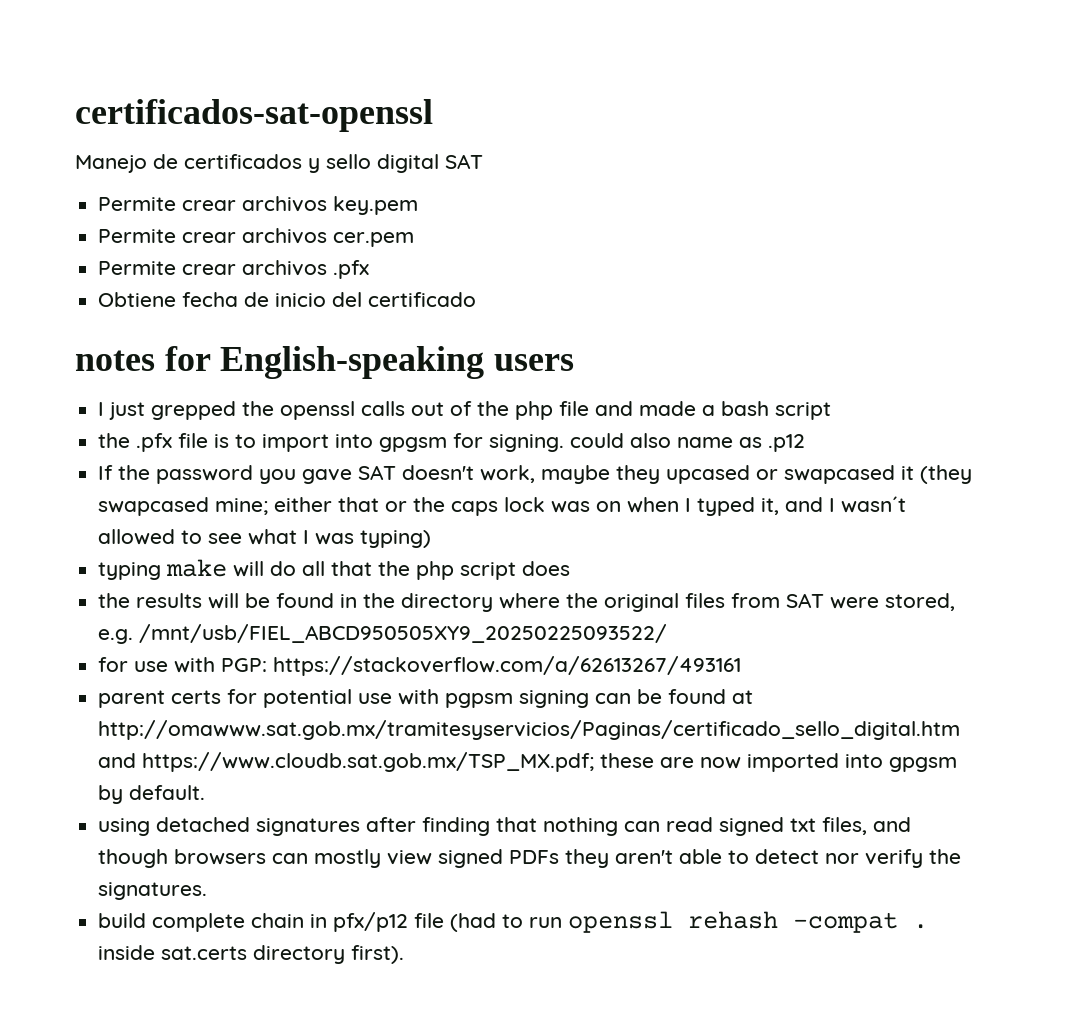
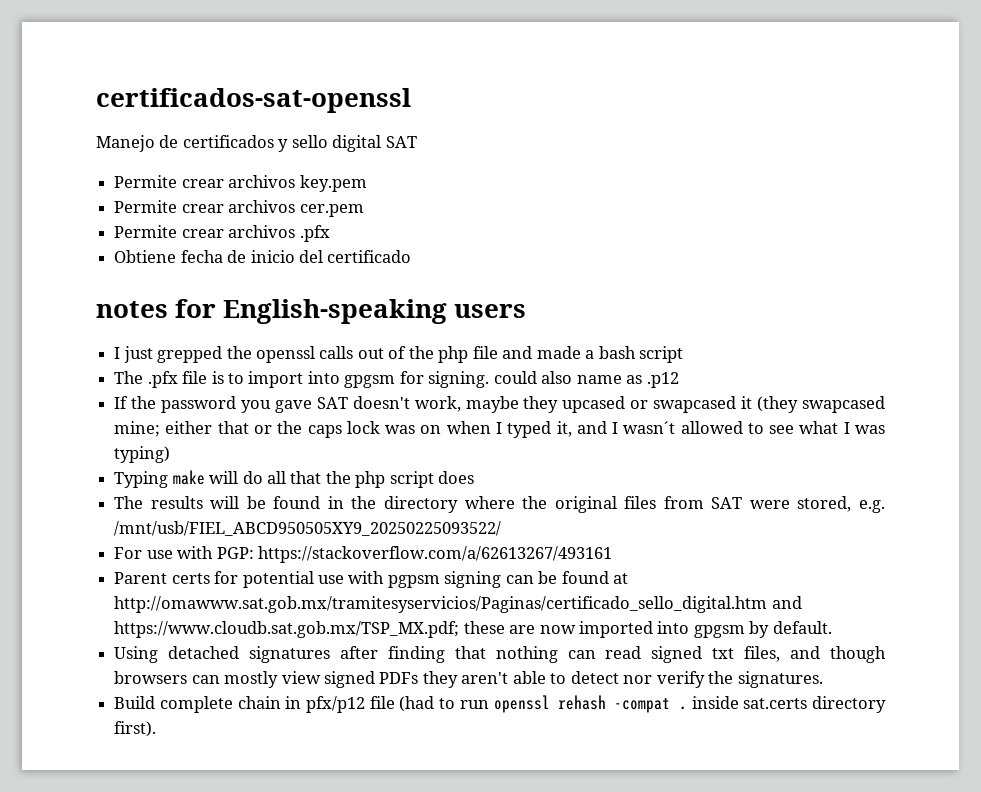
- the .pfx file is to import into gpgsm for signing. could also name as .p12
+ The .pfx file is to import into gpgsm for signing. could also name as .p12
- typing make will do all that the php script does
+ Typing make will do all that the php script does
- the results will be found in the directory where the original files from SAT were stored, e.g. /mnt/usb/FIEL_ABCD950505XY9_20250225093522/
+ The results will be found in the directory where the original files from SAT were stored, e.g. /mnt/usb/FIEL_ABCD950505XY9_20250225093522/
- for use with PGP: https://stackoverflow.com/a/62613267/493161
+ For use with PGP: https://stackoverflow.com/a/62613267/493161
- parent certs for potential use with pgpsm signing can be found at http://omawww.sat.gob.mx/tramitesyservicios/Paginas/certificado_sello_digital.htm and https://www.cloudb.sat.gob.mx/TSP_MX.pdf; these are now imported into gpgsm by default.
+ Parent certs for potential use with pgpsm signing can be found at http://omawww.sat.gob.mx/tramitesyservicios/Paginas/certificado_sello_digital.htm and https://www.cloudb.sat.gob.mx/TSP_MX.pdf; these are now imported into gpgsm by default.
- using detached signatures after finding that nothing can read signed txt files, and though browsers can mostly view signed PDFs they aren't able to detect nor verify the signatures.
+ Using detached signatures after finding that nothing can read signed txt files, and though browsers can mostly view signed PDFs they aren't able to detect nor verify the signatures.
- build complete chain in pfx/p12 file (had to run openssl rehash -compat . inside sat.certs directory first).
+ Build complete chain in pfx/p12 file (had to run openssl rehash -compat . inside sat.certs directory first).

